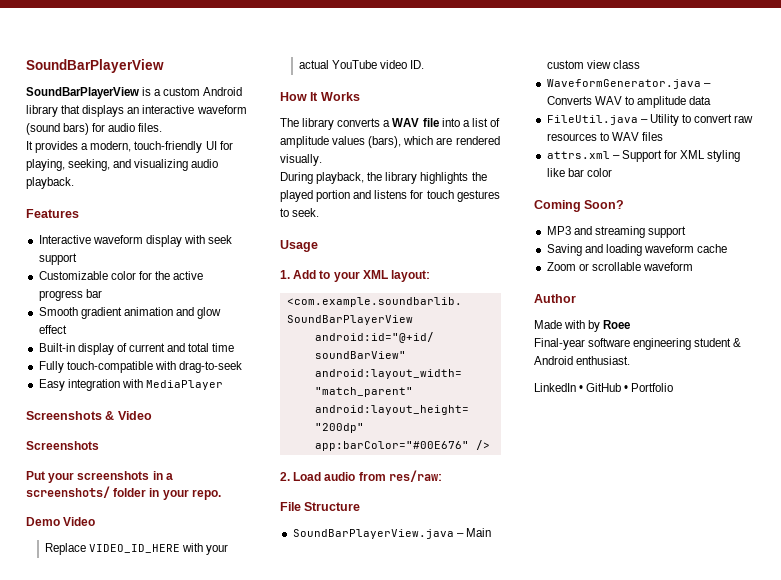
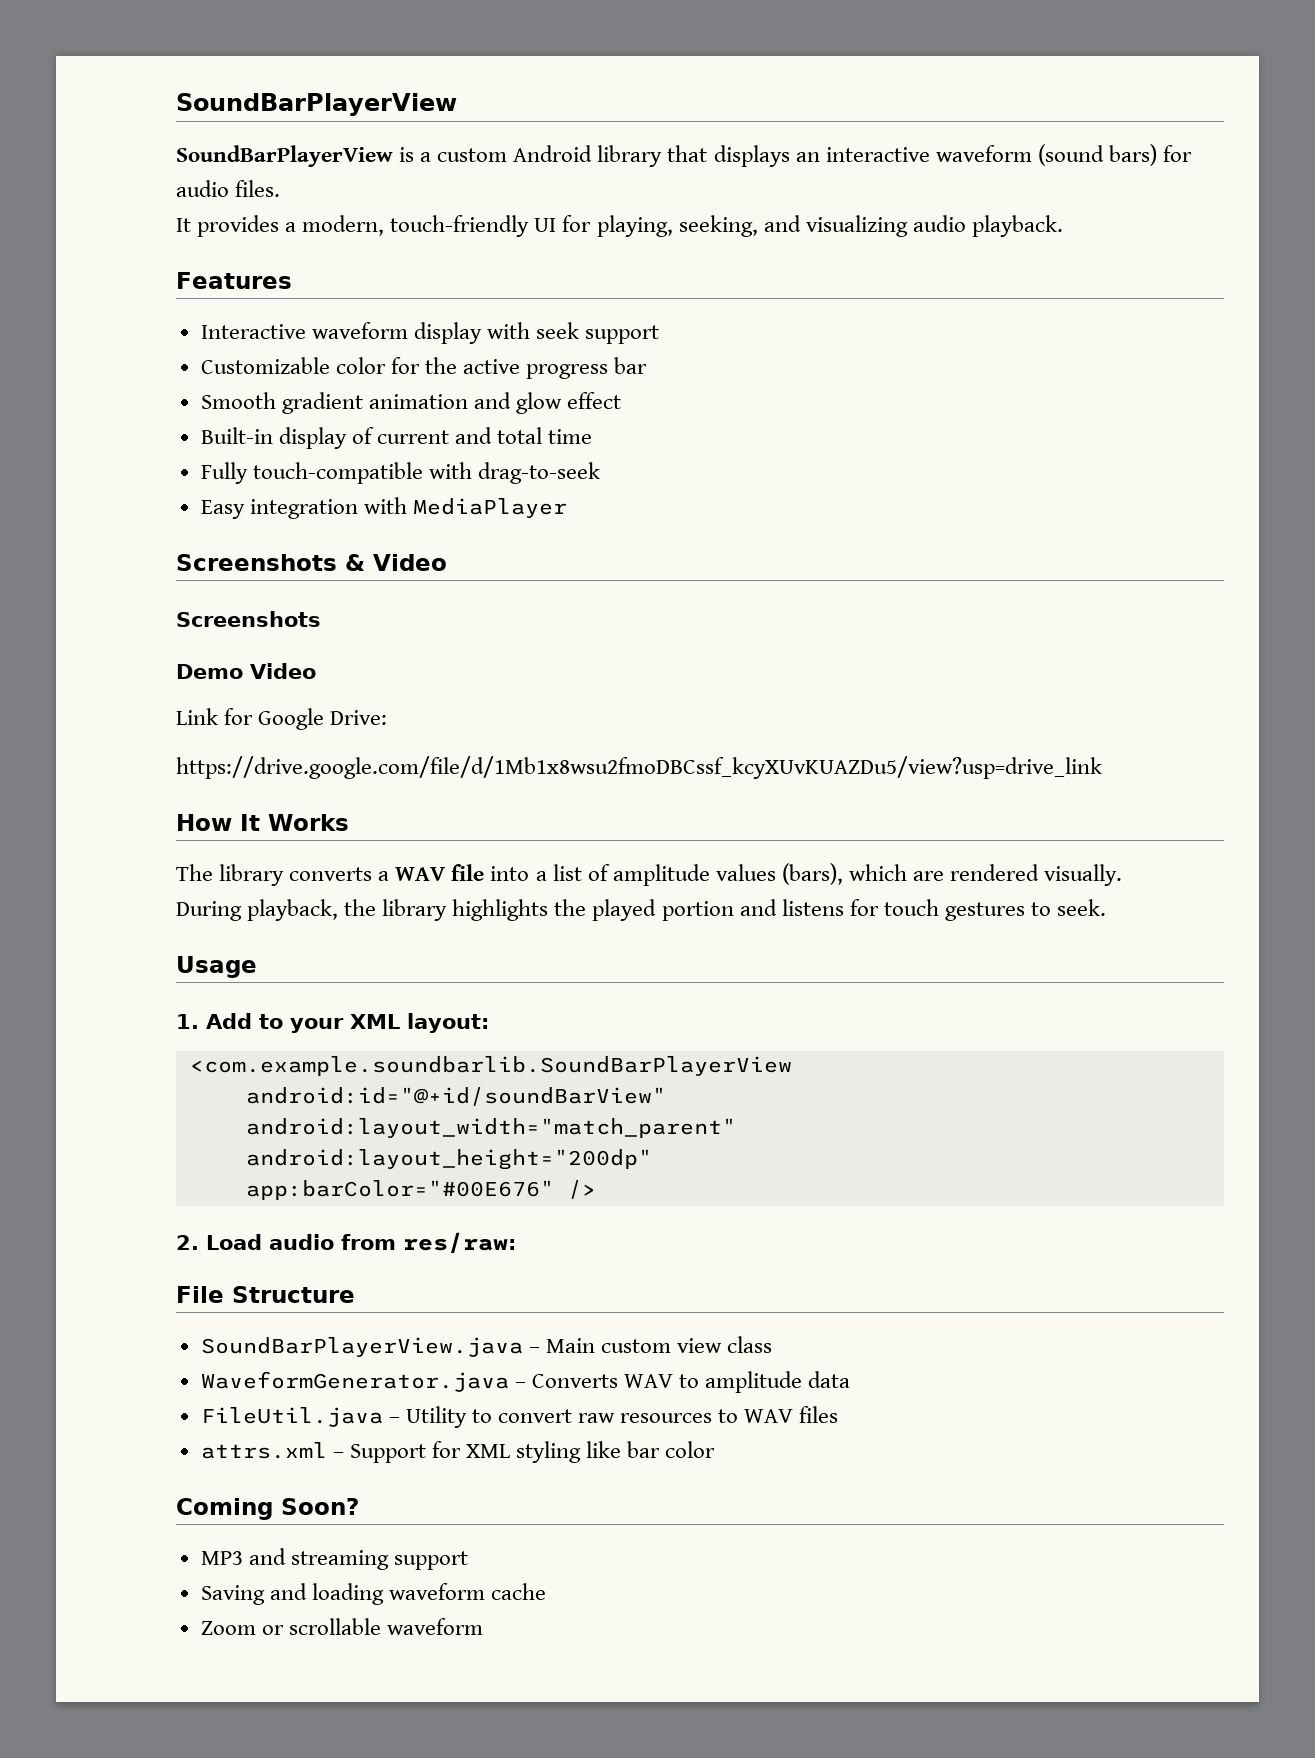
- Put your screenshots in a screenshots/ folder in your repo.
  Demo Video
- Replace VIDEO_ID_HERE with your actual YouTube video ID.
+ Link for Google Drive:
+ https://drive.google.com/file/d/1Mb1x8wsu2fmoDBCssf_kcyXUvKUAZDu5/view?usp=drive_link
- Author
- Made with by Roee
- Final-year software engineering student & Android enthusiast.
- LinkedIn • GitHub • Portfolio

